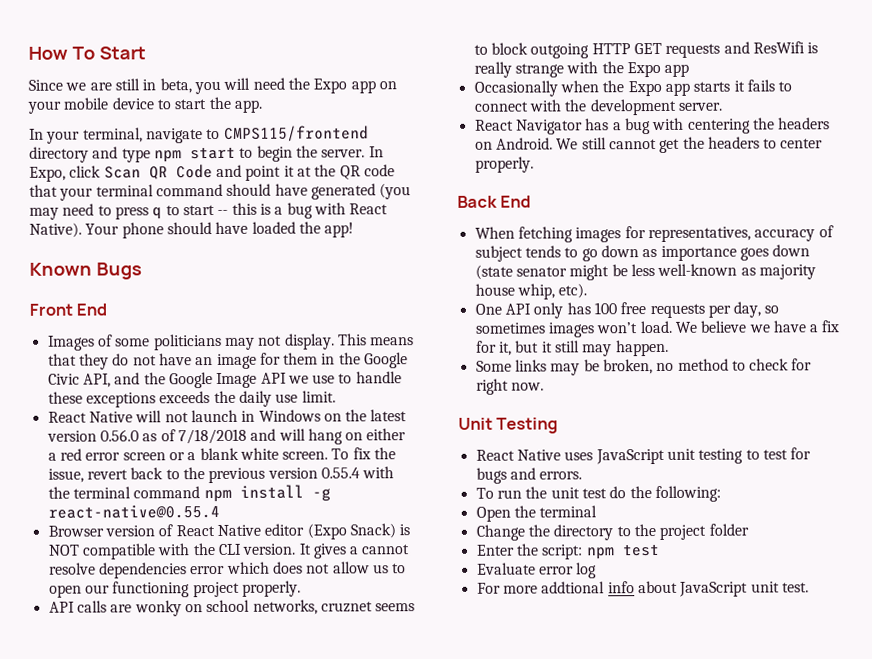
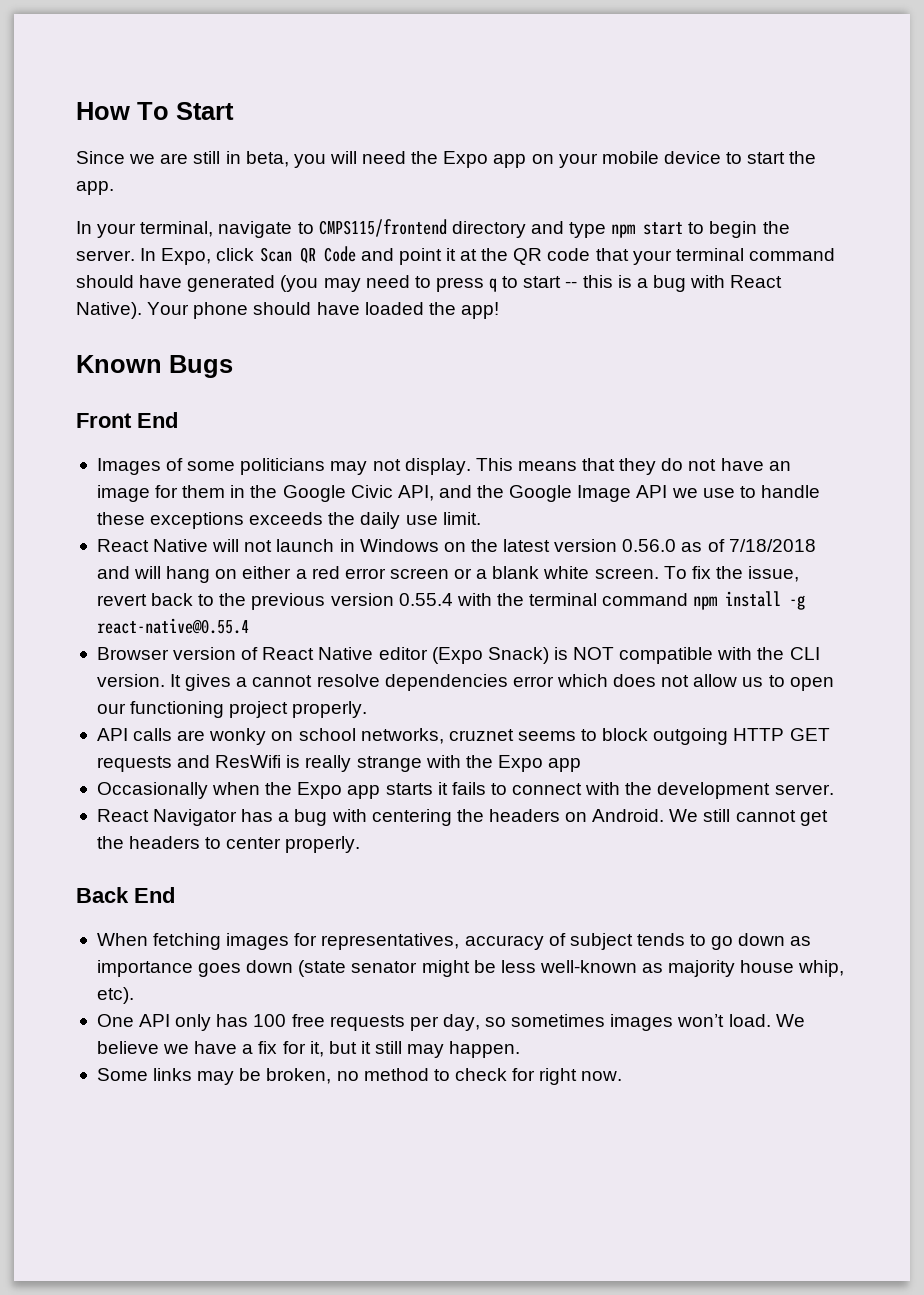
- Unit Testing
- React Native uses JavaScript unit testing to test for bugs and errors.
- To run the unit test do the following:
- Open the terminal
- Change the directory to the project folder
- Enter the script: npm test
- Evaluate error log
- For more addtional info about JavaScript unit test.

